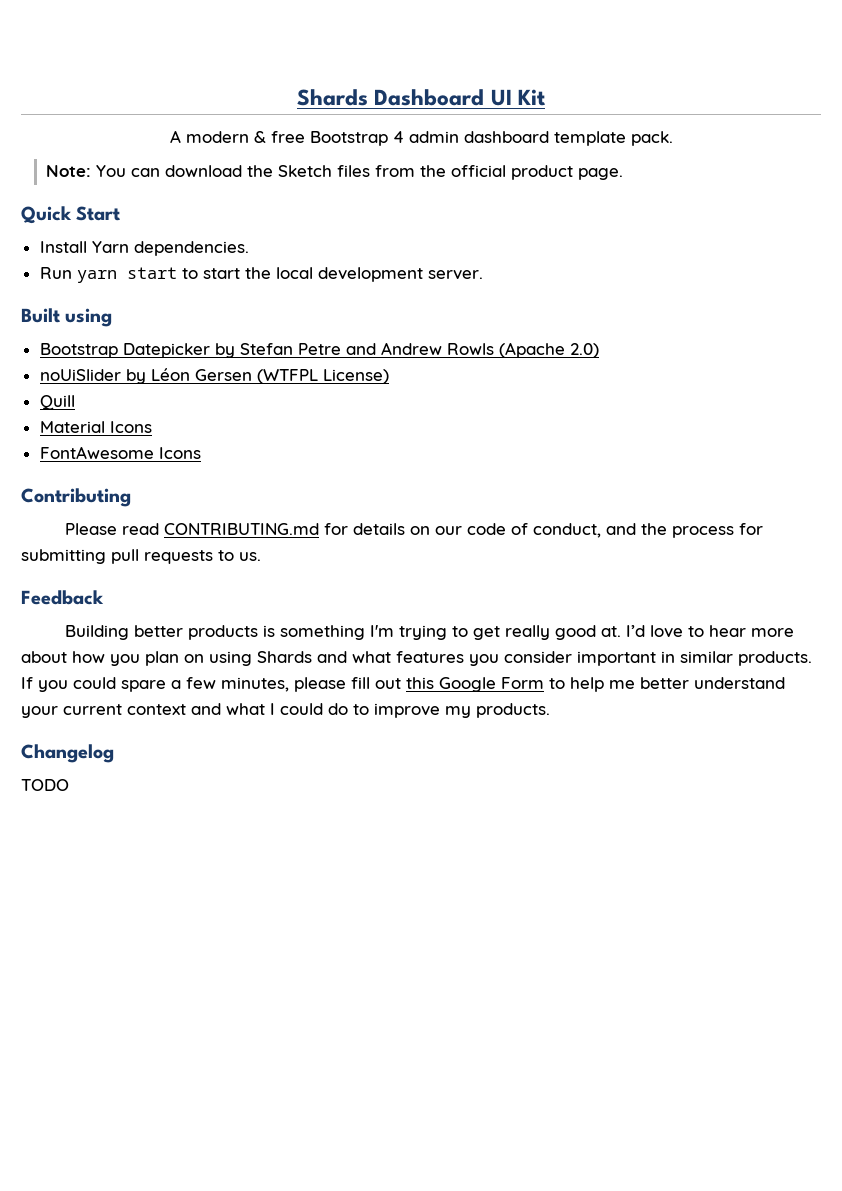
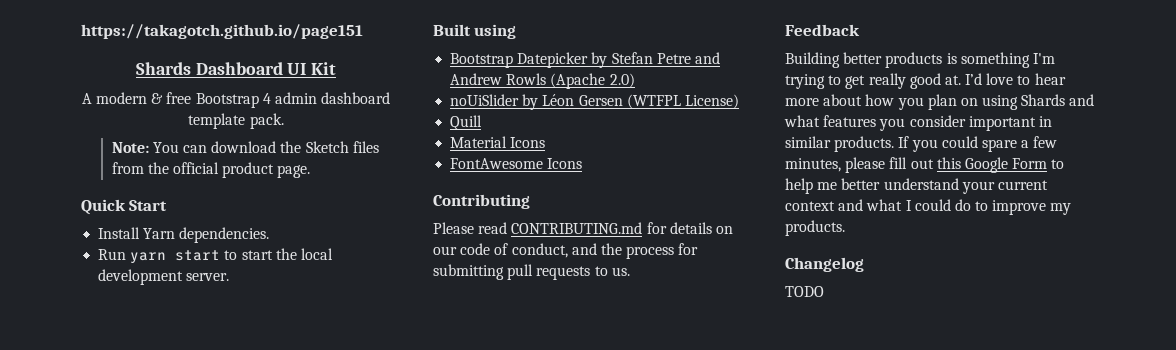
+ https://takagotch.github.io/page151

